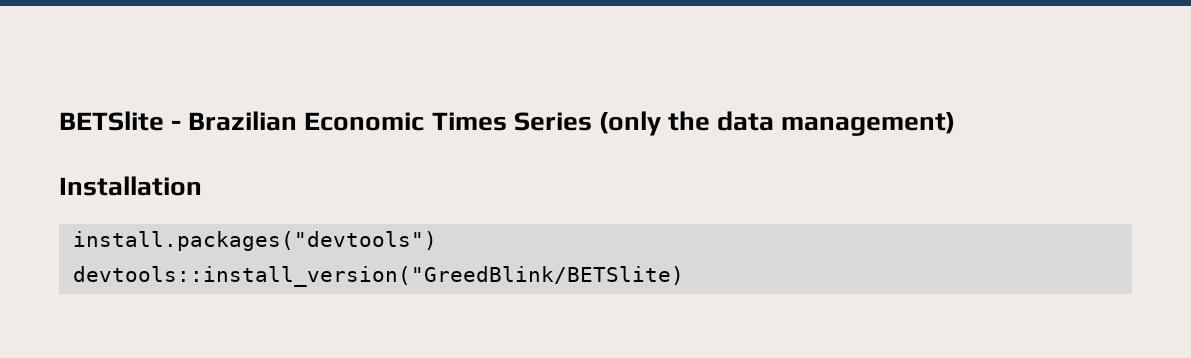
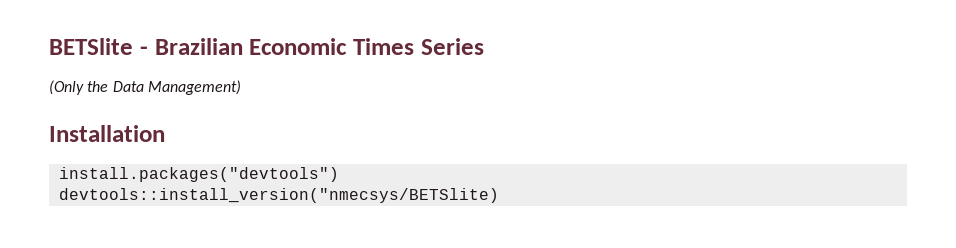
- BETSlite - Brazilian Economic Times Series (only the data management)
+ BETSlite - Brazilian Economic Times Series
+ (Only the Data Management)
- devtools::install_version("GreedBlink/BETSlite)
+ devtools::install_version("nmecsys/BETSlite)

